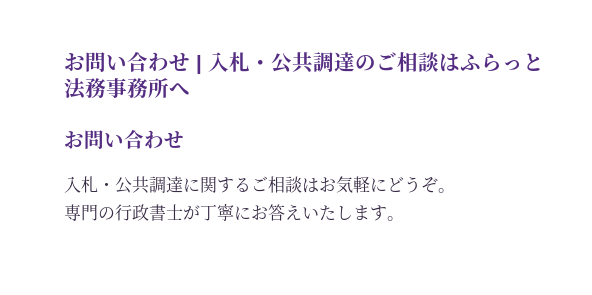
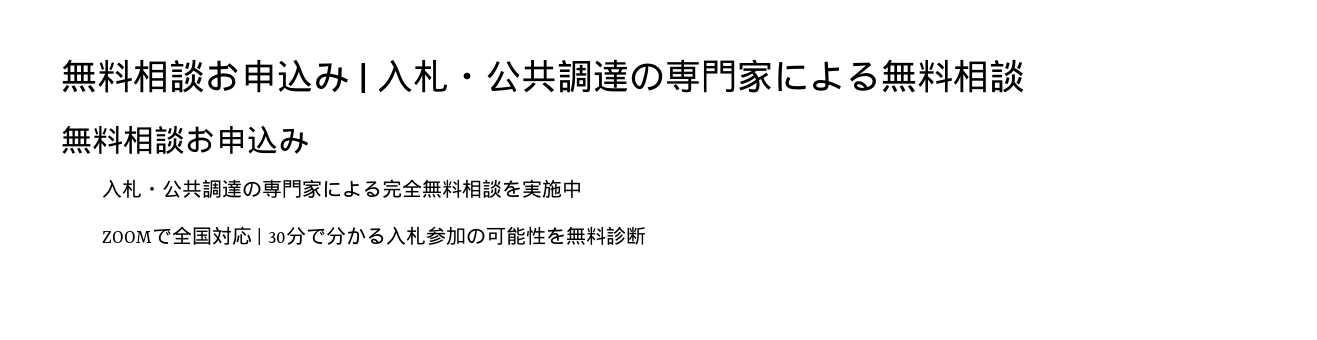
- お問い合わせ | 入札・公共調達のご相談はふらっと法務事務所へ
- お問い合わせ
- 入札・公共調達に関するご相談はお気軽にどうぞ。
- 専門の行政書士が丁寧にお答えいたします。
+ 無料相談お申込み | 入札・公共調達の専門家による無料相談
+ 無料相談お申込み
+ 入札・公共調達の専門家による完全無料相談を実施中
+ ZOOMで全国対応 | 30分で分かる入札参加の可能性を無料診断

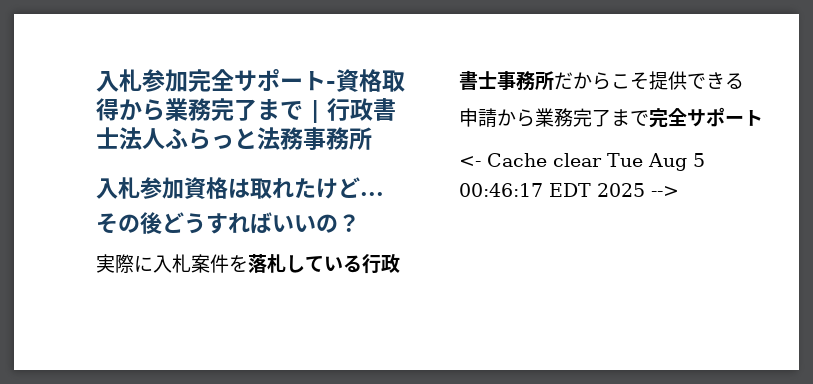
- 無料相談お申込み | 入札・公共調達の専門家による無料相談
- 無料相談お申込み
- 入札・公共調達の専門家による完全無料相談を実施中
- ZOOMで全国対応 | 30分で分かる入札参加の可能性を無料診断
+ 入札参加完全サポート-資格取得から業務完了まで | 行政書士法人ふらっと法務事務所
+ 入札参加資格は取れたけど...
+ その後どうすればいいの？
+ 実際に入札案件を落札している行政書士事務所だからこそ提供できる
+ 申請から業務完了まで完全サポート
+ <- Cache clear Tue Aug 5 00:46:17 EDT 2025 -->

